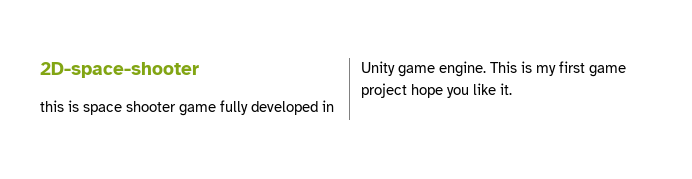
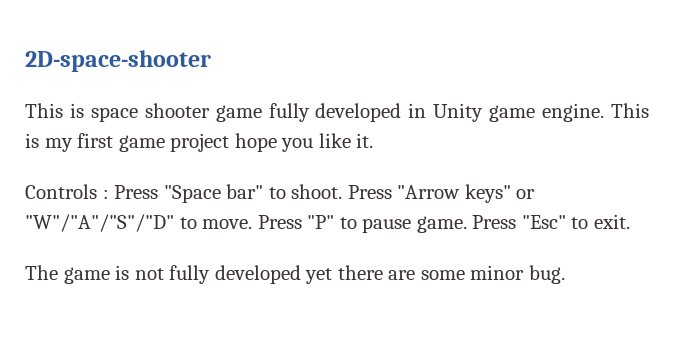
- this is space shooter game fully developed in Unity game engine.
+ This is space shooter game fully developed in Unity game engine.
+ Controls : Press "Space bar" to shoot. Press "Arrow keys" or "W"/"A"/"S"/"D" to move. Press "P" to pause game. Press "Esc" to exit.
+ The game is not fully developed yet there are some minor bug.

